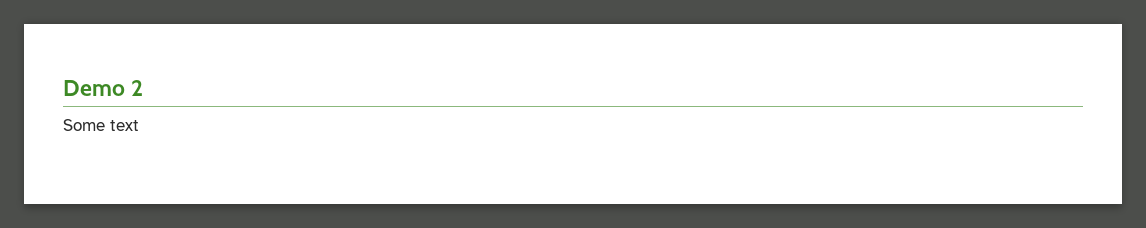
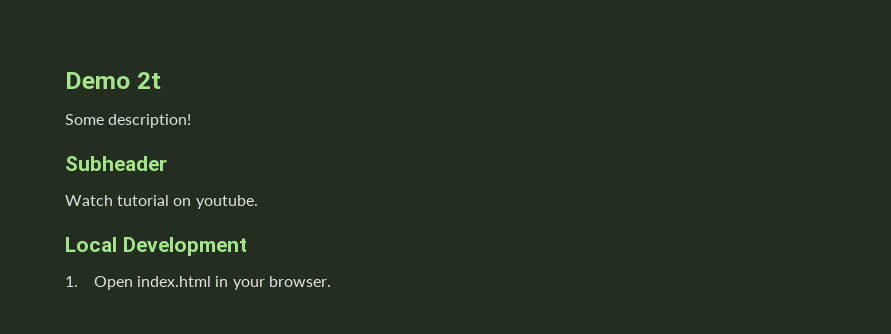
- Demo 2
+ Demo 2t
- Some text
+ Some description!
+ Subheader
+ Watch tutorial on youtube.
+ Local Development
+ 1. Open index.html in your browser.

